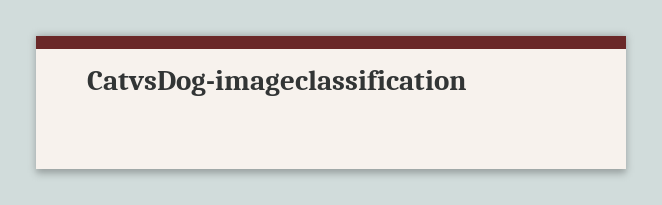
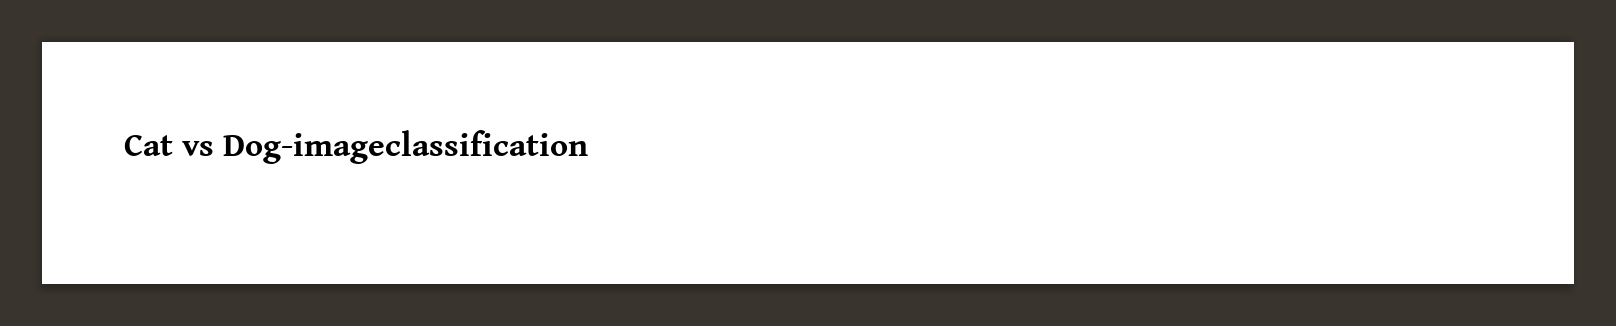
- CatvsDog-imageclassification
+ Cat vs Dog-imageclassification

